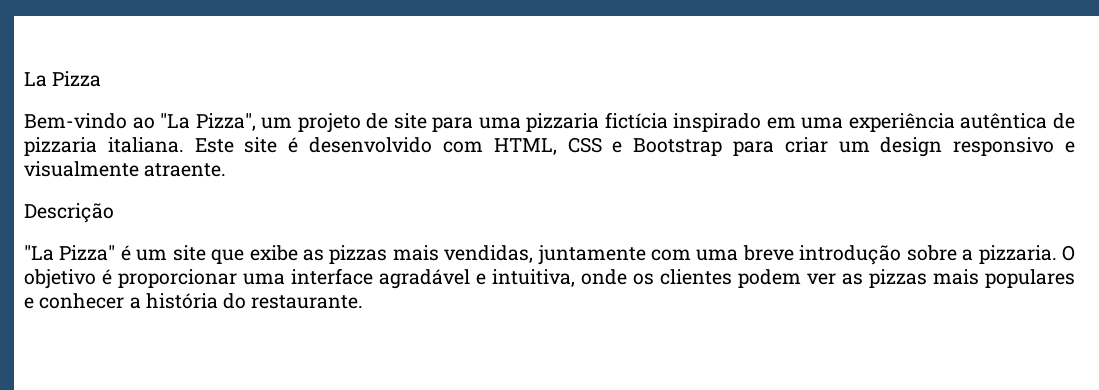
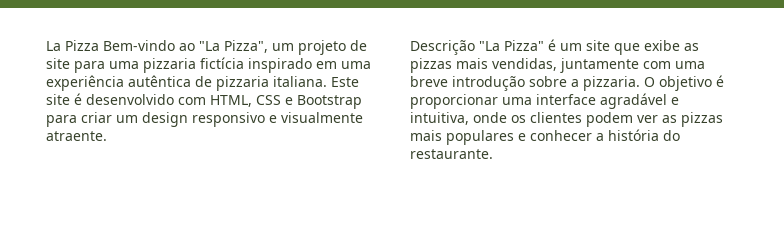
- La Pizza
- Bem-vindo ao "La Pizza", um projeto de site para uma pizzaria fictícia inspirado em uma experiência autêntica de pizzaria italiana.
+ La Pizza Bem-vindo ao "La Pizza", um projeto de site para uma pizzaria fictícia inspirado em uma experiência autêntica de pizzaria italiana.
- Descrição
- "La Pizza" é um site que exibe as pizzas mais vendidas, juntamente com uma breve introdução sobre a pizzaria.
+ Descrição "La Pizza" é um site que exibe as pizzas mais vendidas, juntamente com uma breve introdução sobre a pizzaria.

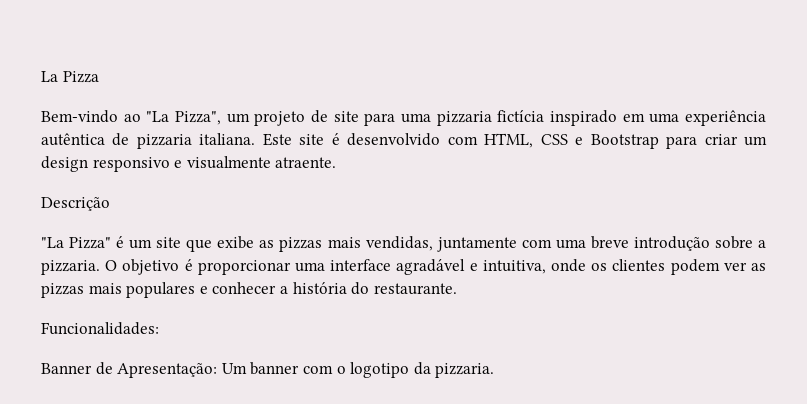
- La Pizza Bem-vindo ao "La Pizza", um projeto de site para uma pizzaria fictícia inspirado em uma experiência autêntica de pizzaria italiana.
+ La Pizza
+ Bem-vindo ao "La Pizza", um projeto de site para uma pizzaria fictícia inspirado em uma experiência autêntica de pizzaria italiana.
- Descrição "La Pizza" é um site que exibe as pizzas mais vendidas, juntamente com uma breve introdução sobre a pizzaria.
+ Descrição
+ "La Pizza" é um site que exibe as pizzas mais vendidas, juntamente com uma breve introdução sobre a pizzaria.
+ Funcionalidades:
+ Banner de Apresentação: Um banner com o logotipo da pizzaria.

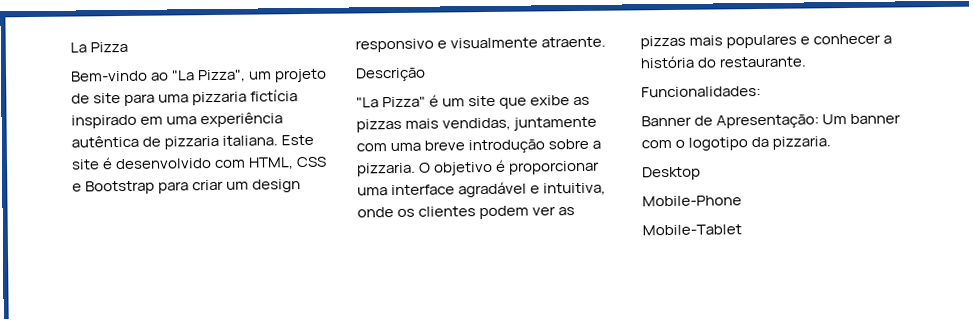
+ Desktop
+ Mobile-Phone
+ Mobile-Tablet

